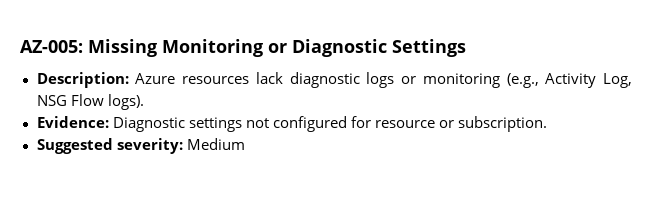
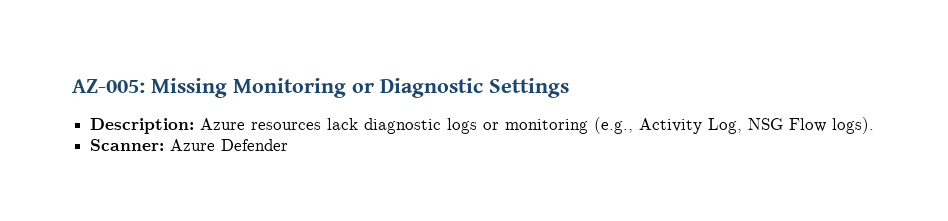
- Evidence: Diagnostic settings not configured for resource or subscription.
- Suggested severity: Medium
+ Scanner: Azure Defender

